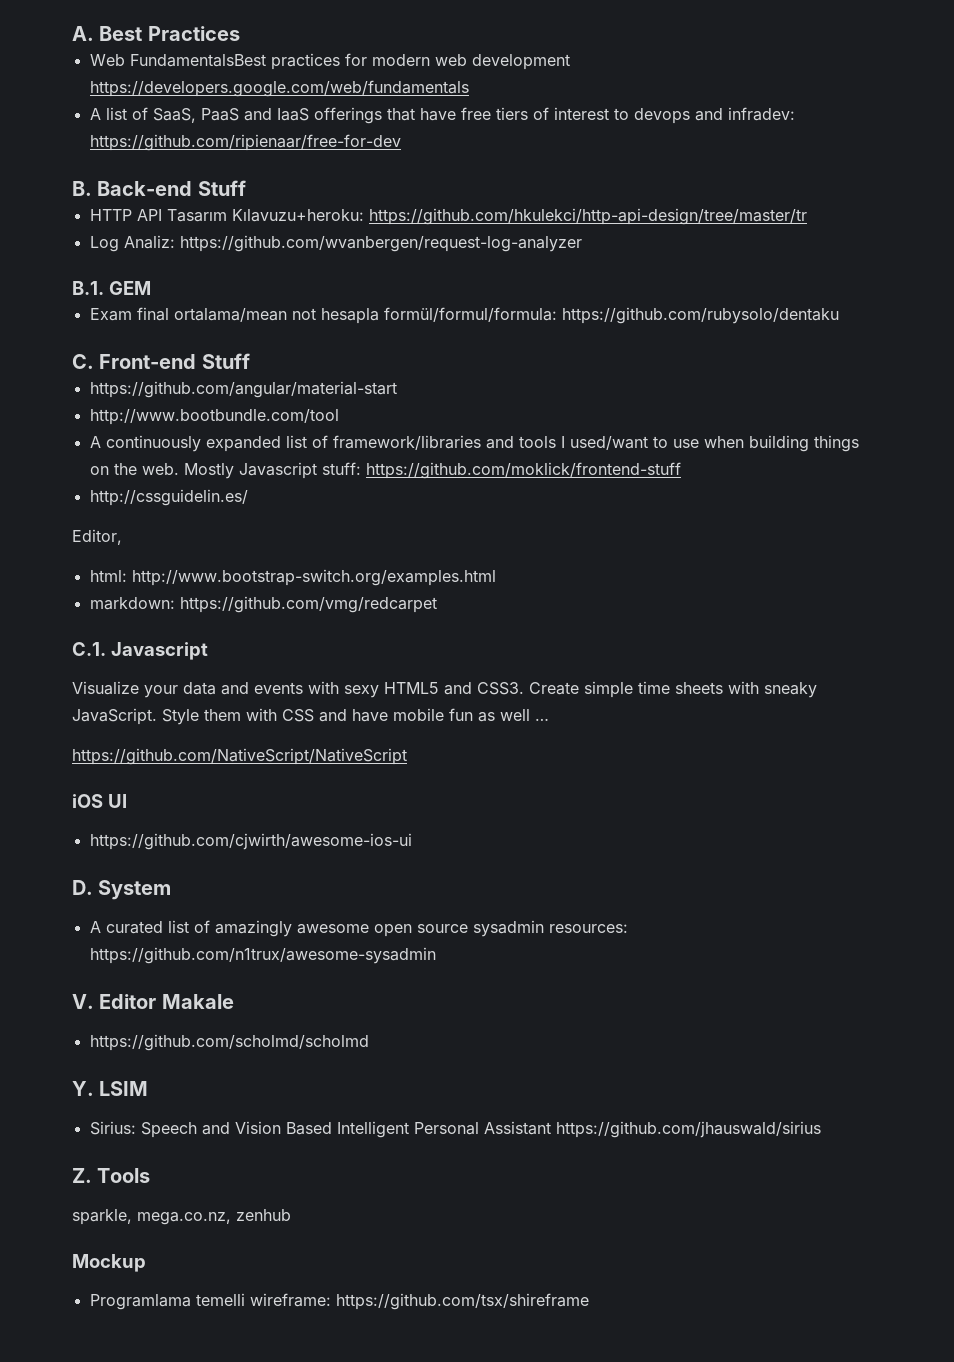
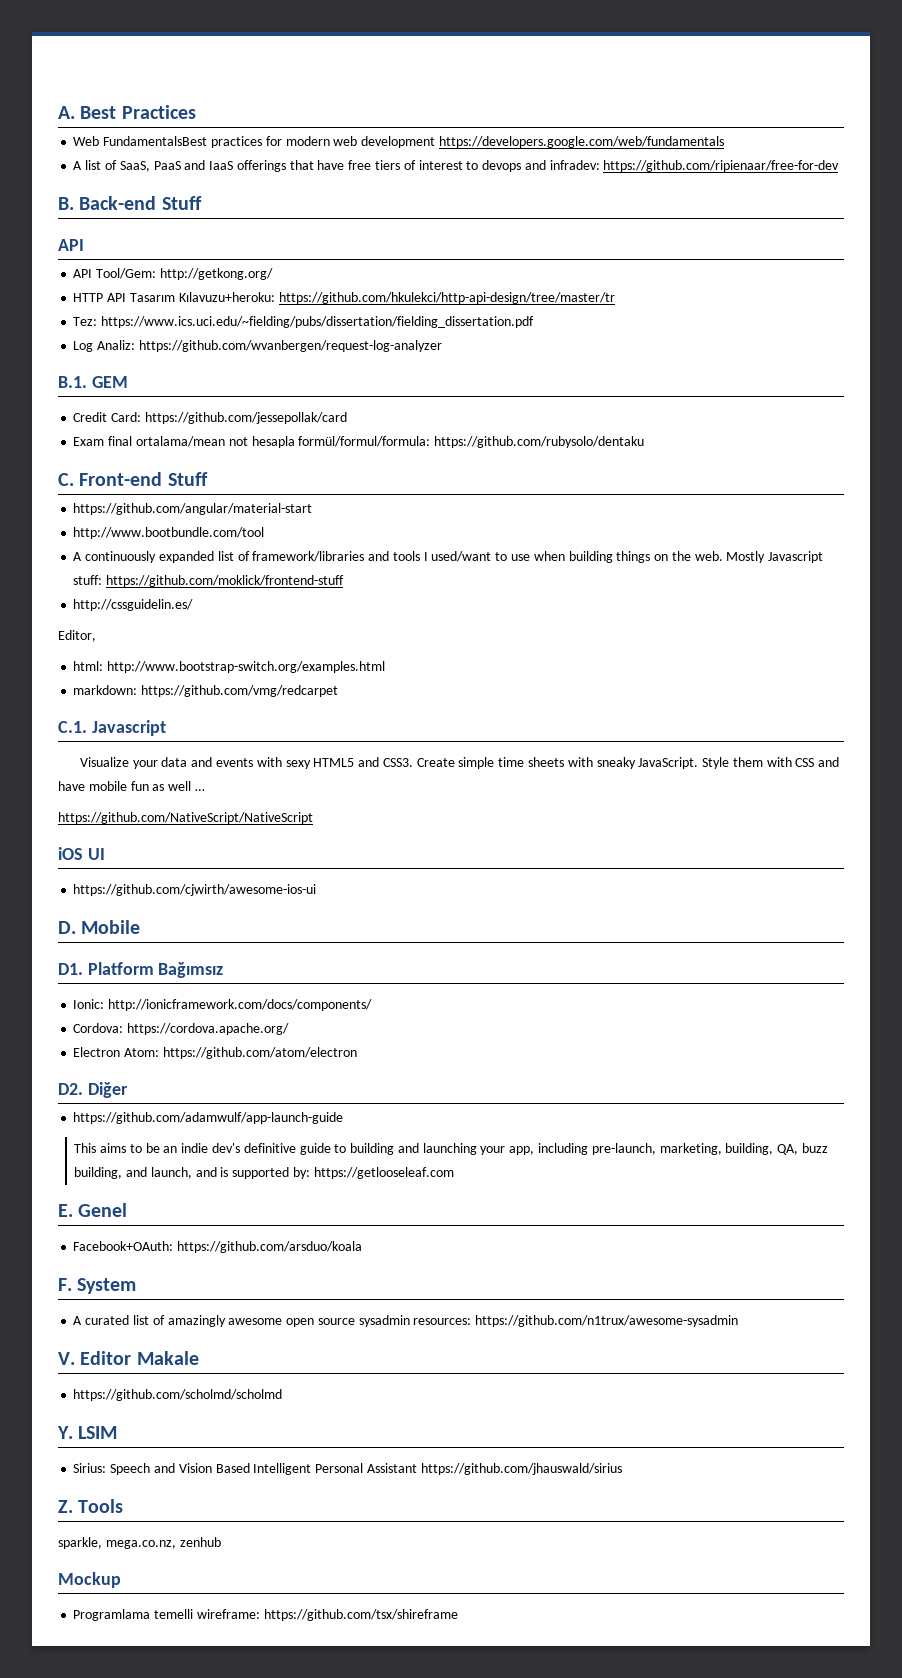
  B. Back-end Stuff
+ API
+ API Tool/Gem: http://getkong.org/
+ Tez: https://www.ics.uci.edu/~fielding/pubs/dissertation/fielding_dissertation.pdf
+ Credit Card: https://github.com/jessepollak/card
- D. System
+ D. Mobile
+ D1. Platform Bağımsız
+ Ionic: http://ionicframework.com/docs/components/
+ Cordova: https://cordova.apache.org/
+ Electron Atom: https://github.com/atom/electron
+ D2. Diğer
+ https://github.com/adamwulf/app-launch-guide
+ This aims to be an indie dev's definitive guide to building and launching your app, including pre-launch, marketing, building, QA, buzz building, and launch, and is supported by: https://getlooseleaf.com
+ E. Genel
+ Facebook+OAuth: https://github.com/arsduo/koala
+ F. System

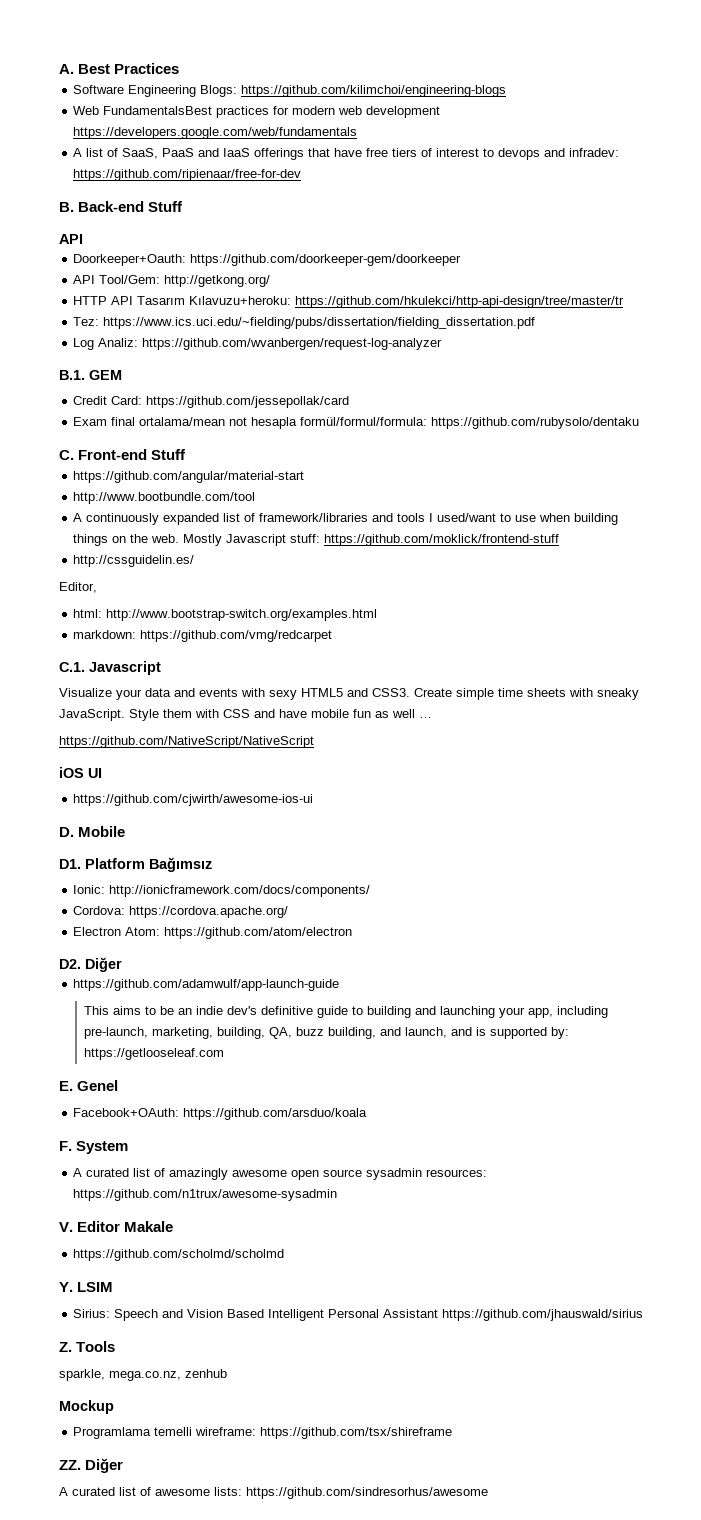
+ Software Engineering Blogs: https://github.com/kilimchoi/engineering-blogs
+ Doorkeeper+Oauth: https://github.com/doorkeeper-gem/doorkeeper
+ ZZ. Diğer
+ A curated list of awesome lists: https://github.com/sindresorhus/awesome

